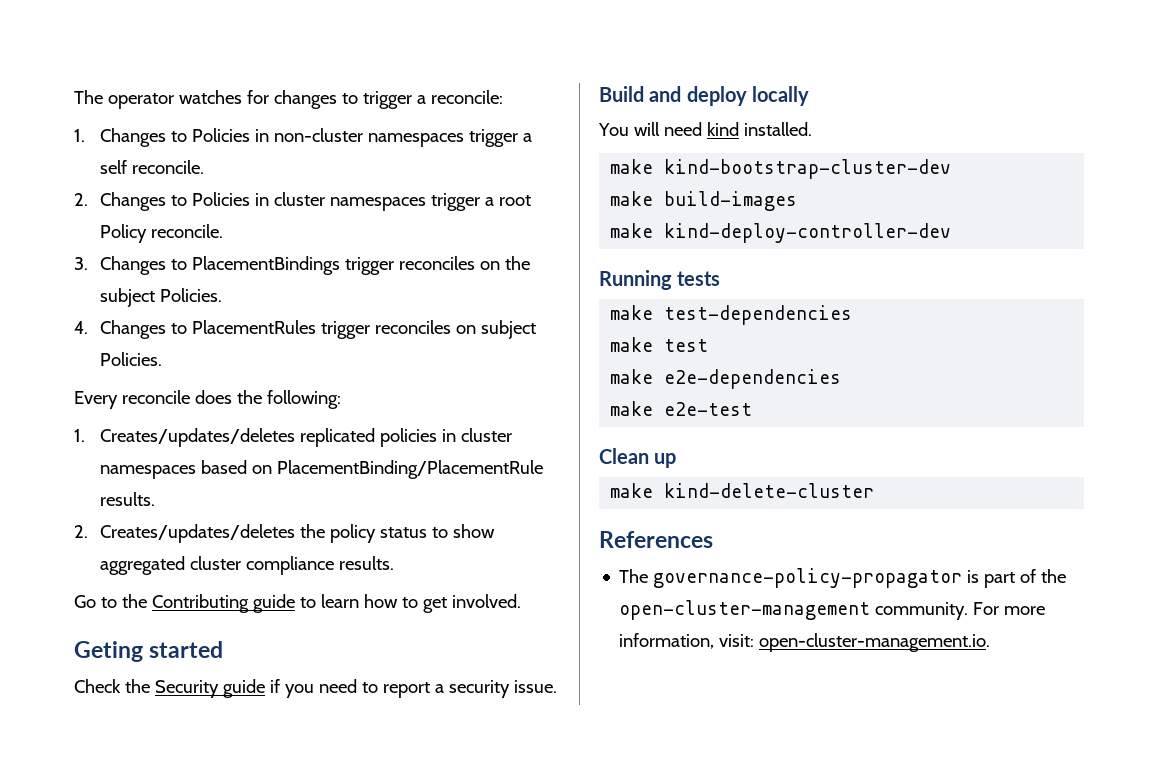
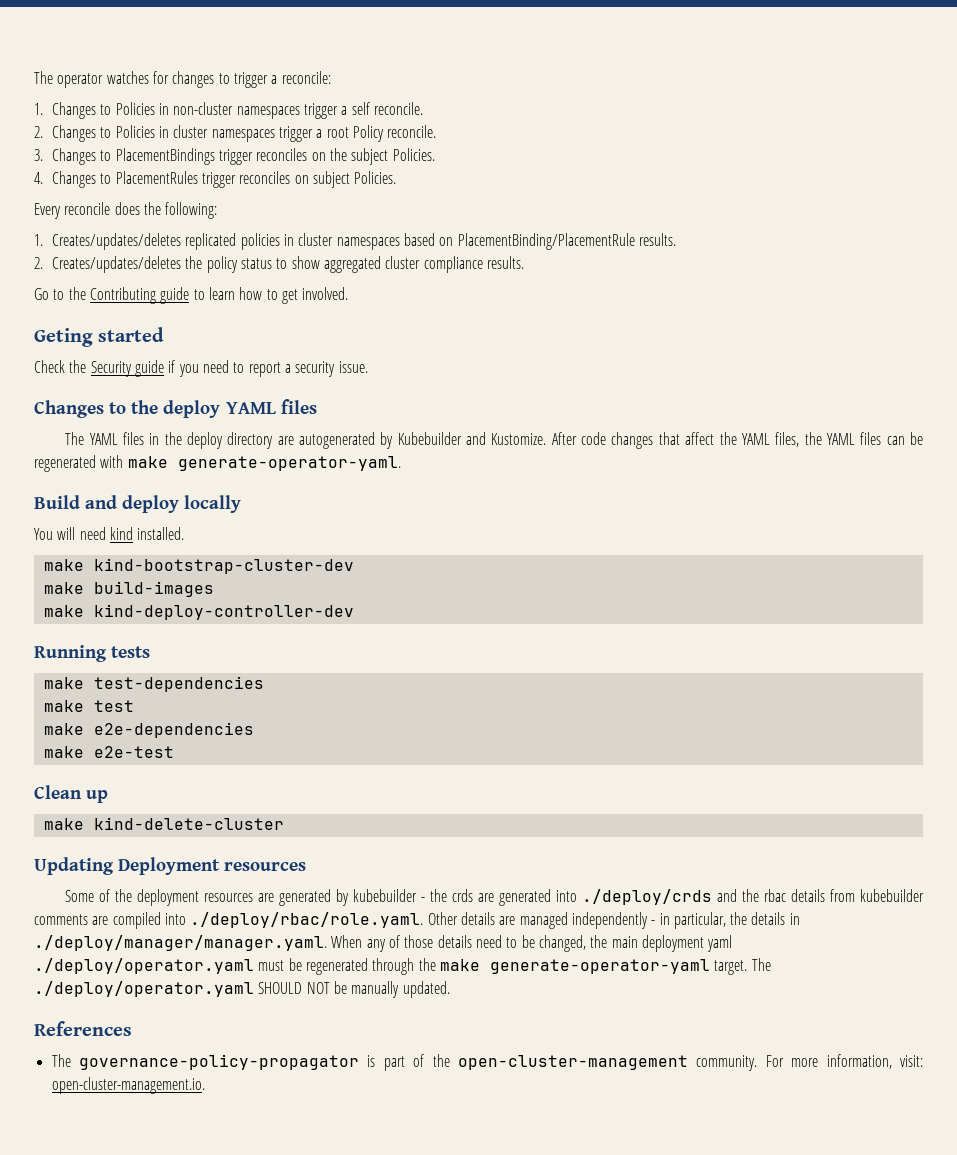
+ Changes to the deploy YAML files
+ The YAML files in the deploy directory are autogenerated by Kubebuilder and Kustomize. After code changes that affect the YAML files, the YAML files can be regenerated with make generate-operator-yaml.
+ Updating Deployment resources
+ Some of the deployment resources are generated by kubebuilder - the crds are generated into ./deploy/crds and the rbac details from kubebuilder comments are compiled into ./deploy/rbac/role.yaml. Other details are managed independently - in particular, the details in ./deploy/manager/manager.yaml. When any of those details need to be changed, the main deployment yaml ./deploy/operator.yaml must be regenerated through the make generate-operator-yaml target. The ./deploy/operator.yaml SHOULD NOT be manually updated.

